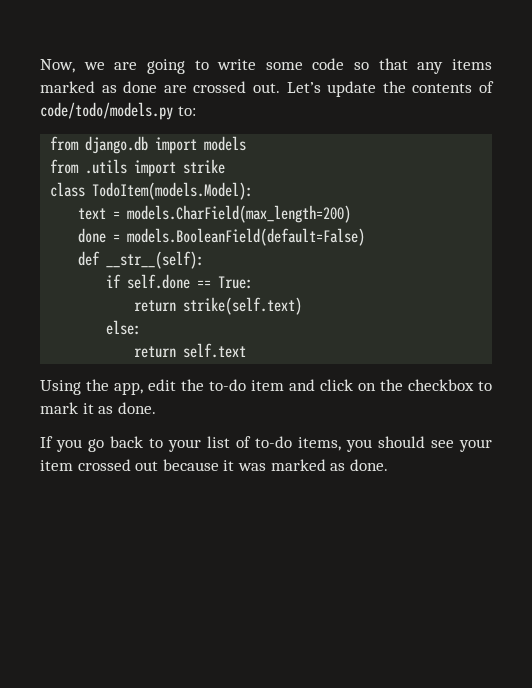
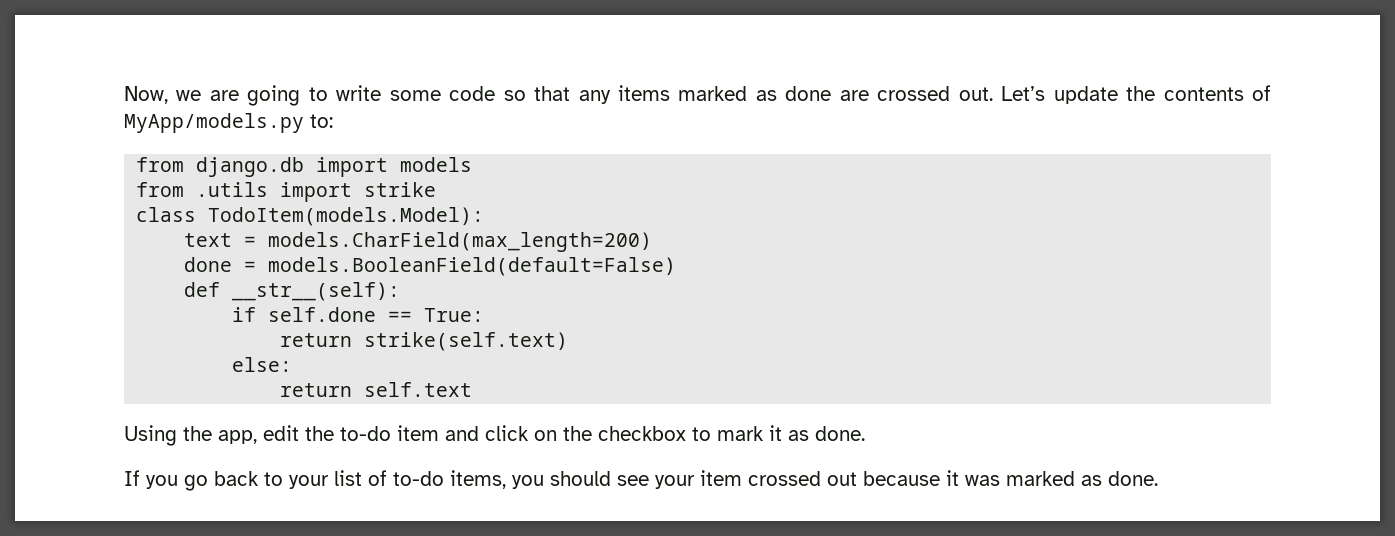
- Let’s update the contents of code/todo/models.py to:
+ Let’s update the contents of MyApp/models.py to:

